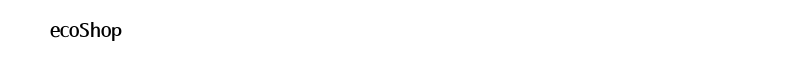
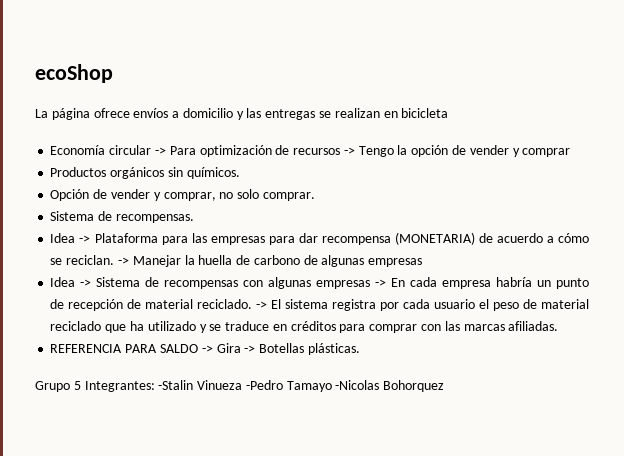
+ La página ofrece envíos a domicilio y las entregas se realizan en bicicleta
+ Economía circular -> Para optimización de recursos -> Tengo la opción de vender y comprar
+ Productos orgánicos sin químicos.
+ Opción de vender y comprar, no solo comprar.
+ Sistema de recompensas.
+ Idea -> Plataforma para las empresas para dar recompensa (MONETARIA) de acuerdo a cómo se reciclan. -> Manejar la huella de carbono de algunas empresas
+ Idea -> Sistema de recompensas con algunas empresas -> En cada empresa habría un punto de recepción de material reciclado. -> El sistema registra por cada usuario el peso de material reciclado que ha utilizado y se traduce en créditos para comprar con las marcas afiliadas.
+ REFERENCIA PARA SALDO -> Gira -> Botellas plásticas.
+ Grupo 5 Integrantes: -Stalin Vinueza -Pedro Tamayo -Nicolas Bohorquez

